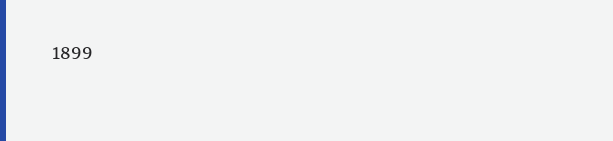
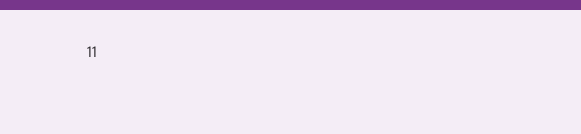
- 1899
+ 11

